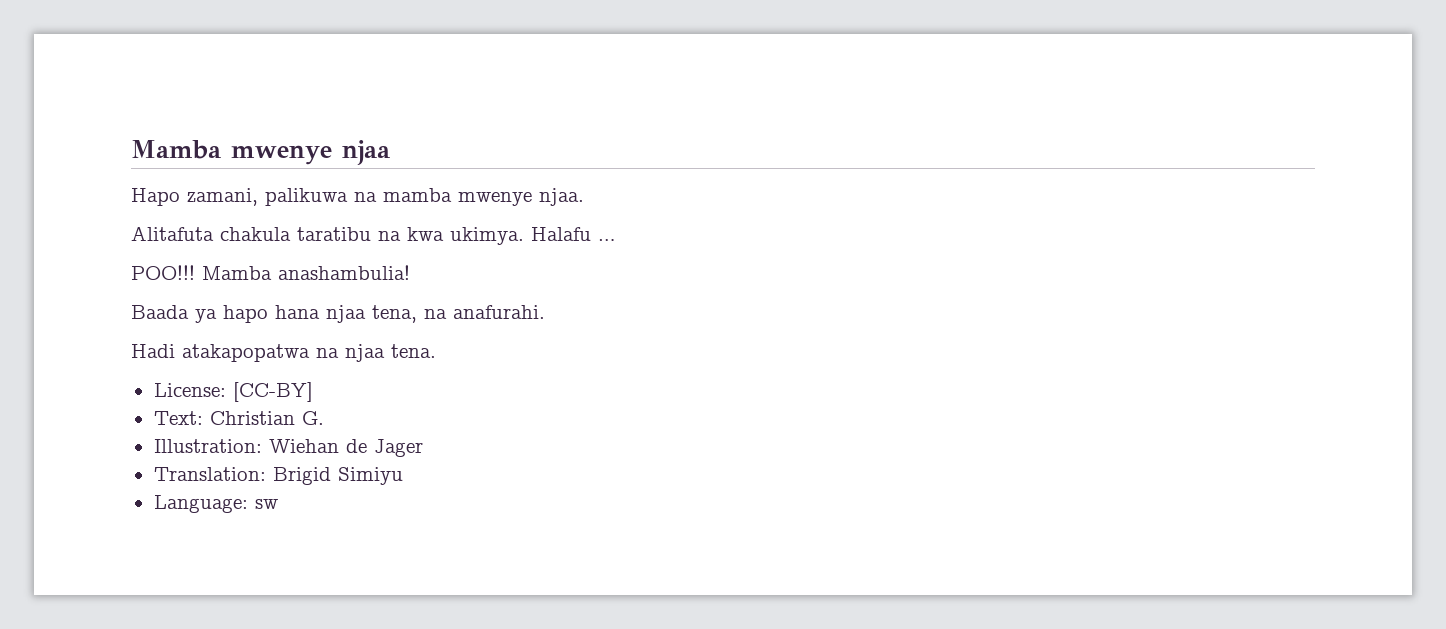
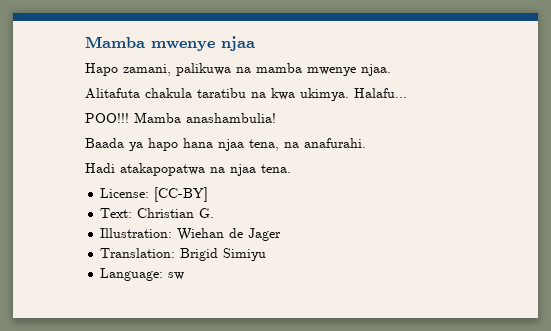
- Halafu …
+ Halafu...

